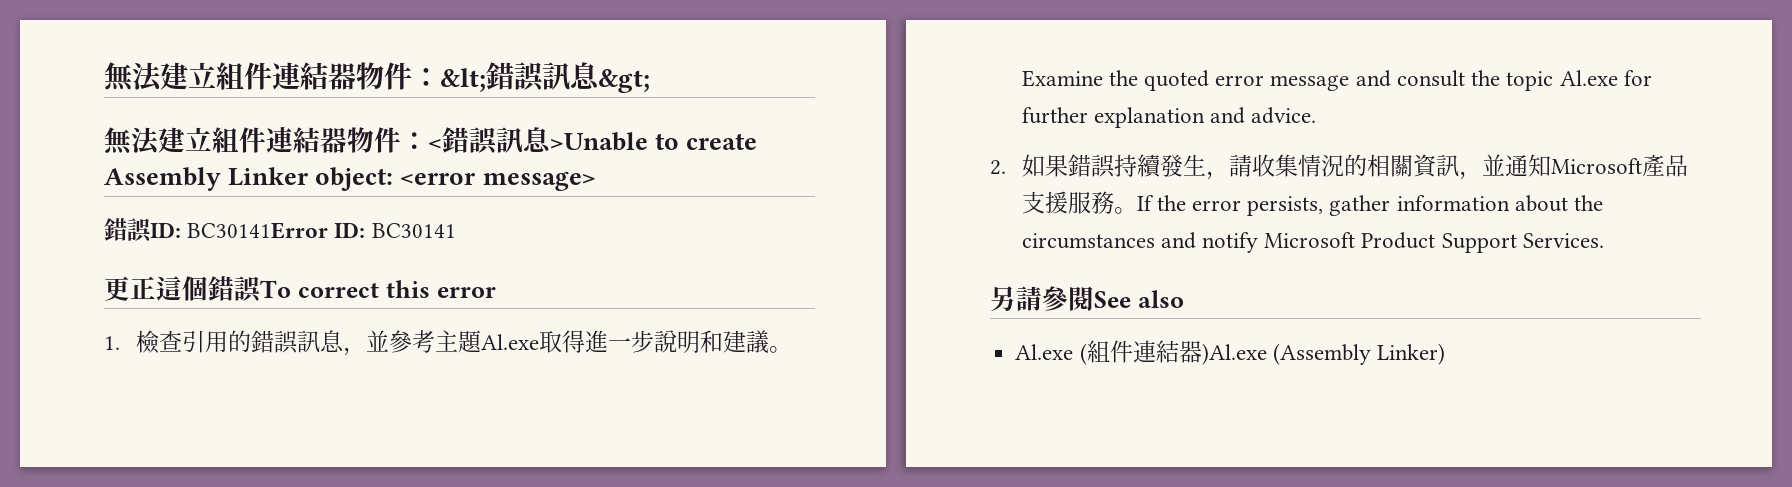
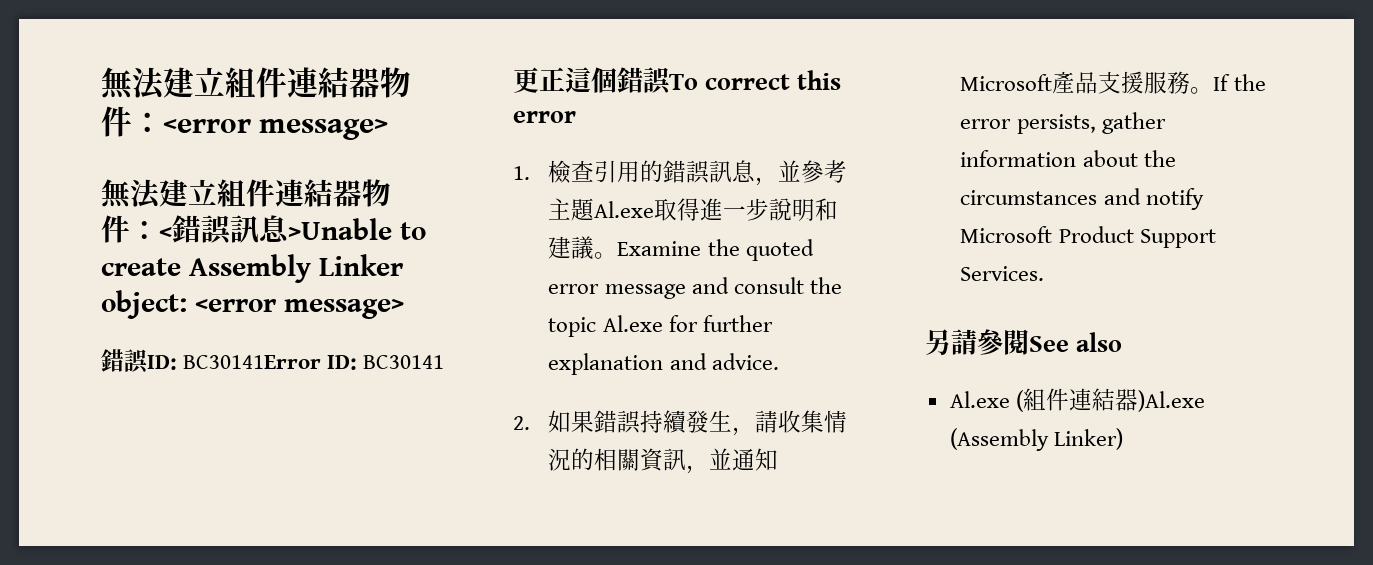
- 無法建立組件連結器物件：&lt;錯誤訊息&gt;
+ 無法建立組件連結器物件：<error message>

